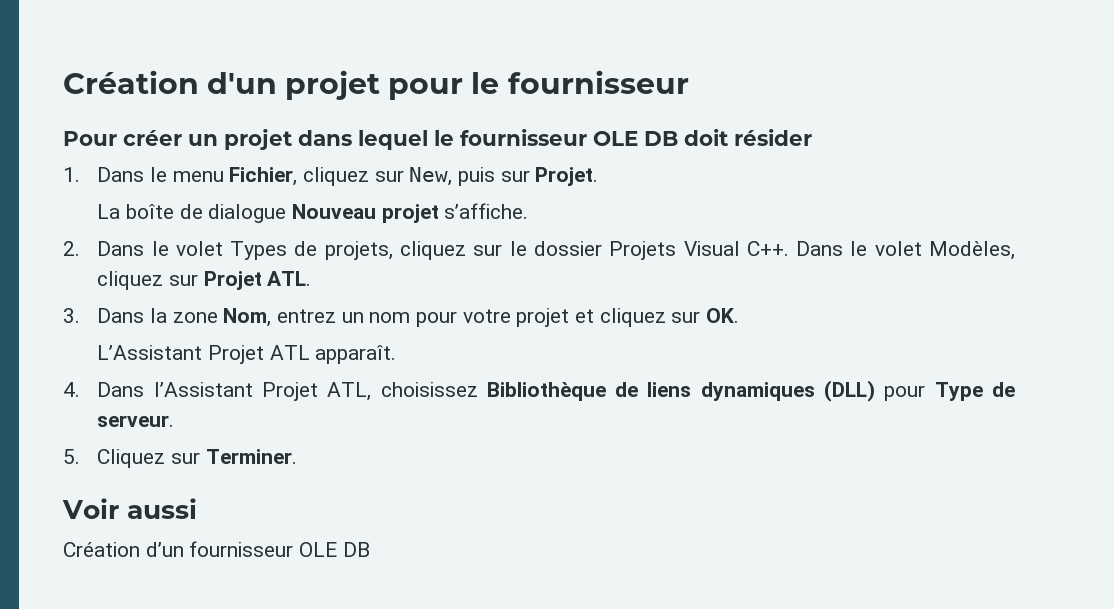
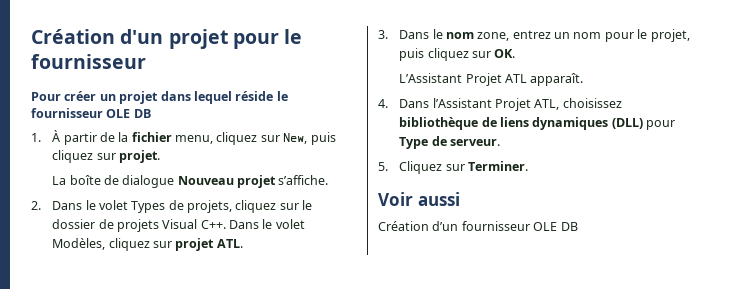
- Pour créer un projet dans lequel le fournisseur OLE DB doit résider
+ Pour créer un projet dans lequel réside le fournisseur OLE DB
- 1. Dans le menu Fichier, cliquez sur New, puis sur Projet.
+ 1. À partir de la fichier menu, cliquez sur New, puis cliquez sur projet.
- 2. Dans le volet Types de projets, cliquez sur le dossier Projets Visual C++. Dans le volet Modèles, cliquez sur Projet ATL.
+ 2. Dans le volet Types de projets, cliquez sur le dossier de projets Visual C++. Dans le volet Modèles, cliquez sur projet ATL.
- 3. Dans la zone Nom, entrez un nom pour votre projet et cliquez sur OK.
+ 3. Dans le nom zone, entrez un nom pour le projet, puis cliquez sur OK.
- 4. Dans l’Assistant Projet ATL, choisissez Bibliothèque de liens dynamiques (DLL) pour Type de serveur.
+ 4. Dans l’Assistant Projet ATL, choisissez bibliothèque de liens dynamiques (DLL) pour Type de serveur.

